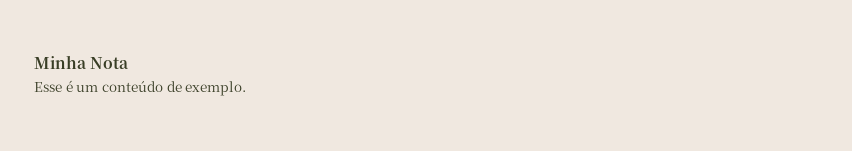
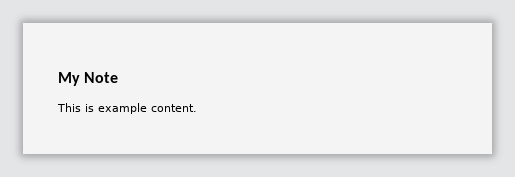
- Minha Nota
- Esse é um conteúdo de exemplo.
+ My Note
+ This is example content.

